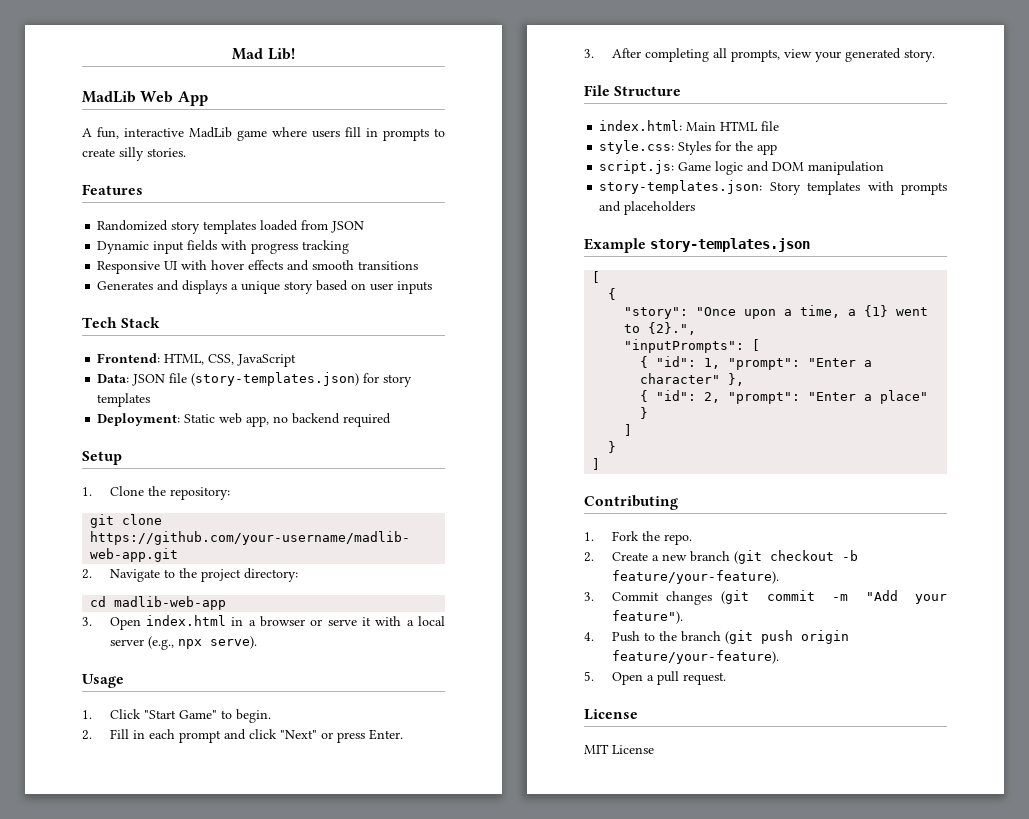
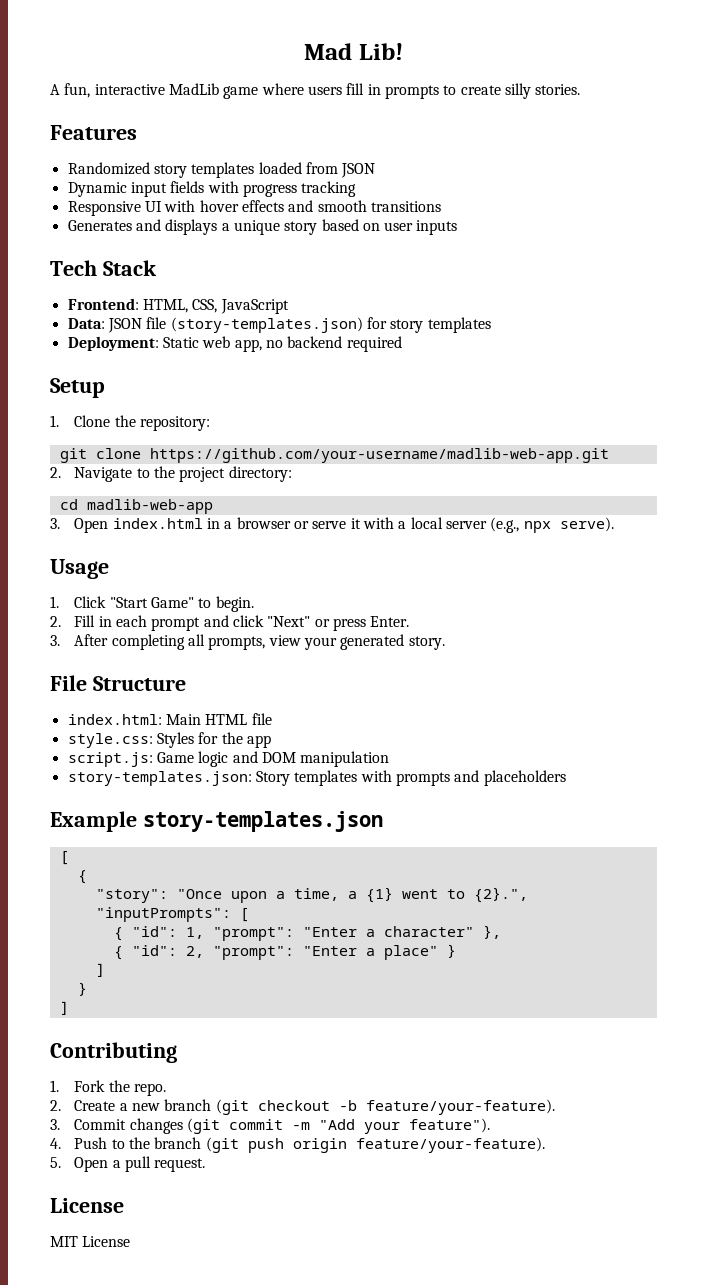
- MadLib Web App

